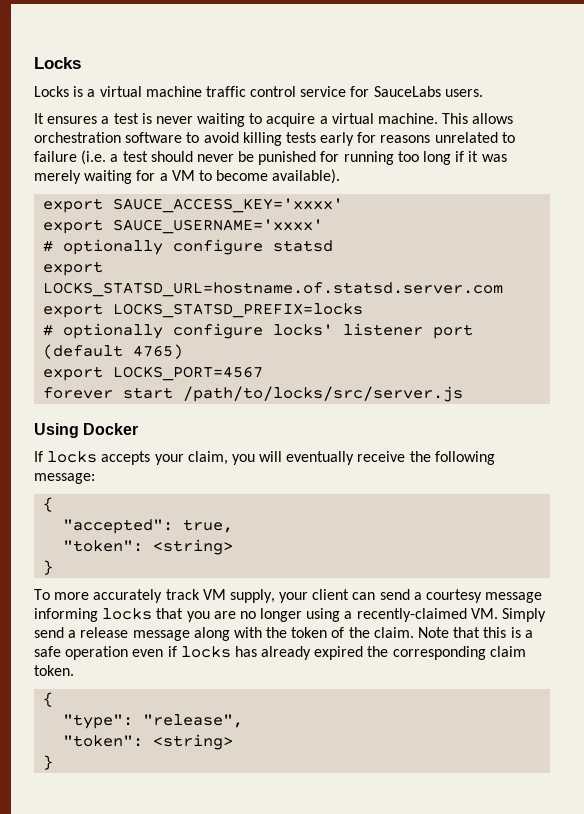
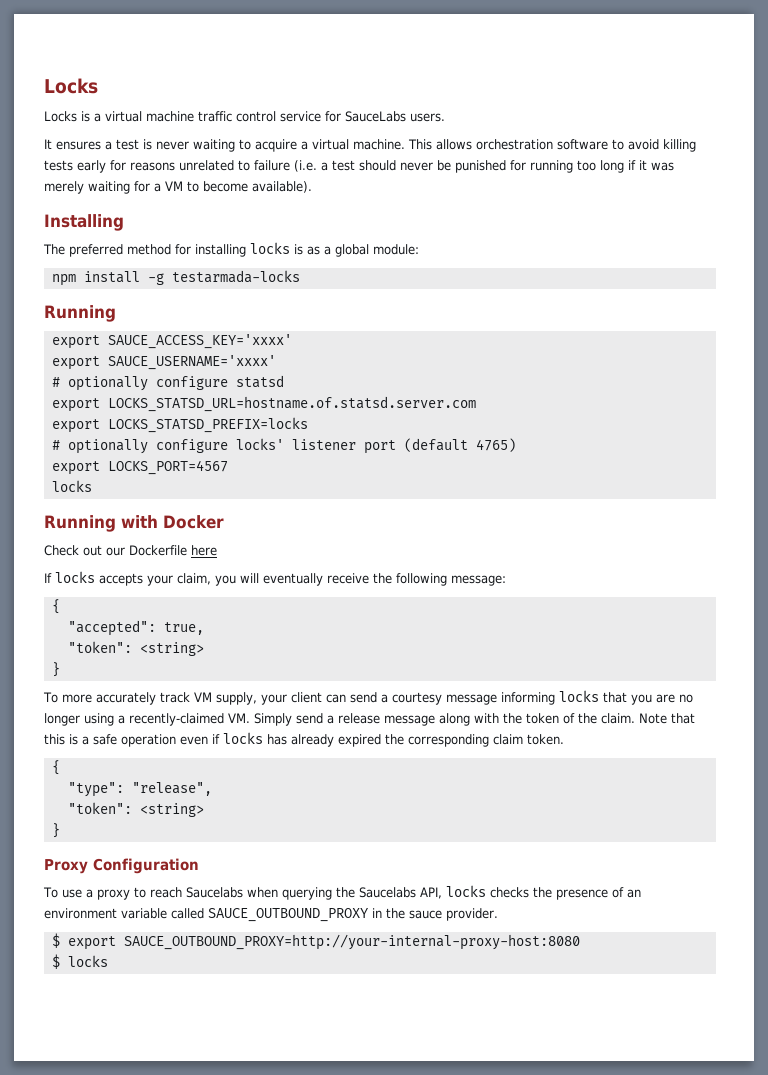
+ Installing
+ The preferred method for installing locks is as a global module:
+ npm install -g testarmada-locks
+ Running
  export LOCKS_PORT=4567
- forever start /path/to/locks/src/server.js
- Using Docker
+ locks
+ Running with Docker
+ Check out our Dockerfile here
+ Proxy Configuration
+ To use a proxy to reach Saucelabs when querying the Saucelabs API, locks checks the presence of an environment variable called SAUCE_OUTBOUND_PROXY in the sauce provider.
+ $ export SAUCE_OUTBOUND_PROXY=http://your-internal-proxy-host:8080
+ $ locks

